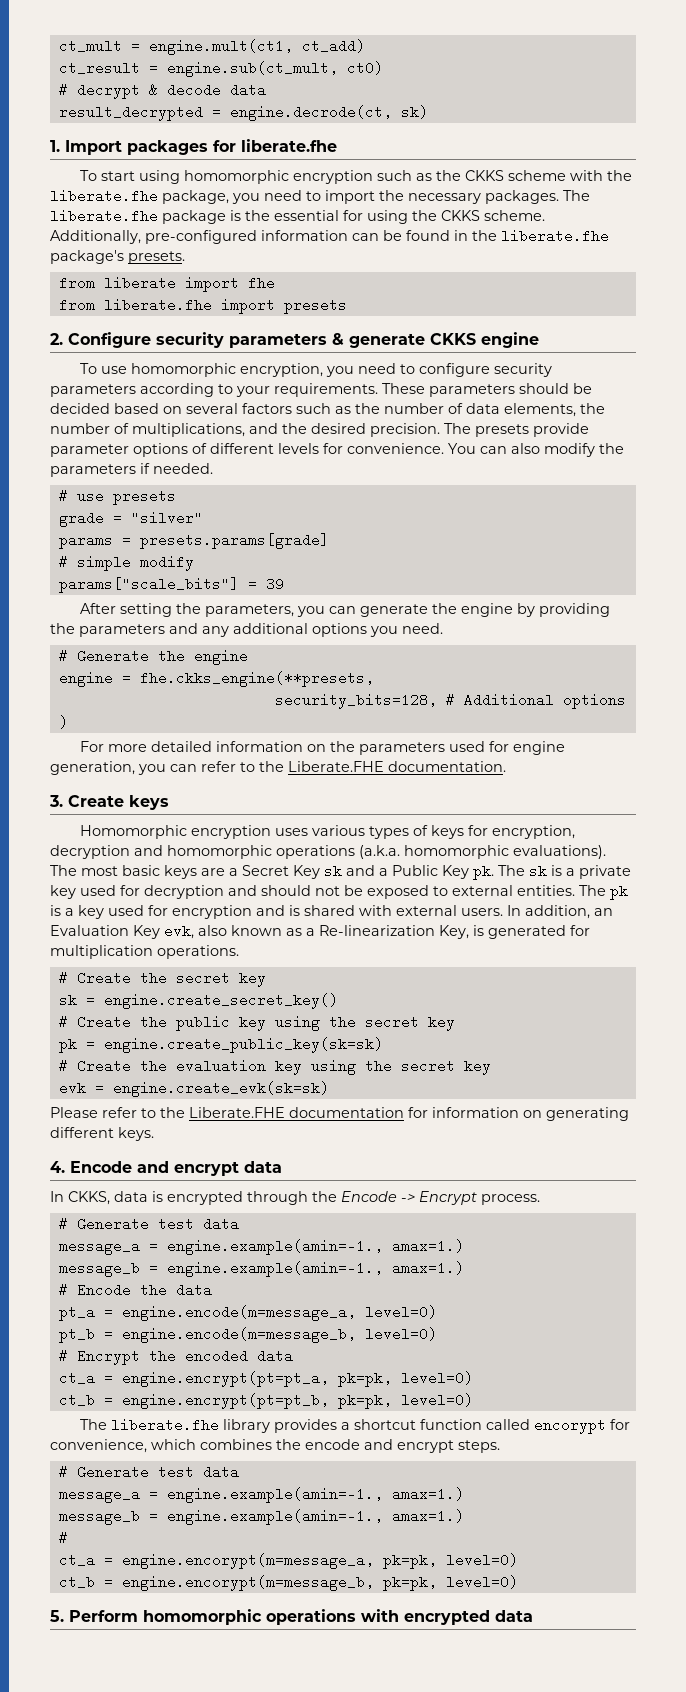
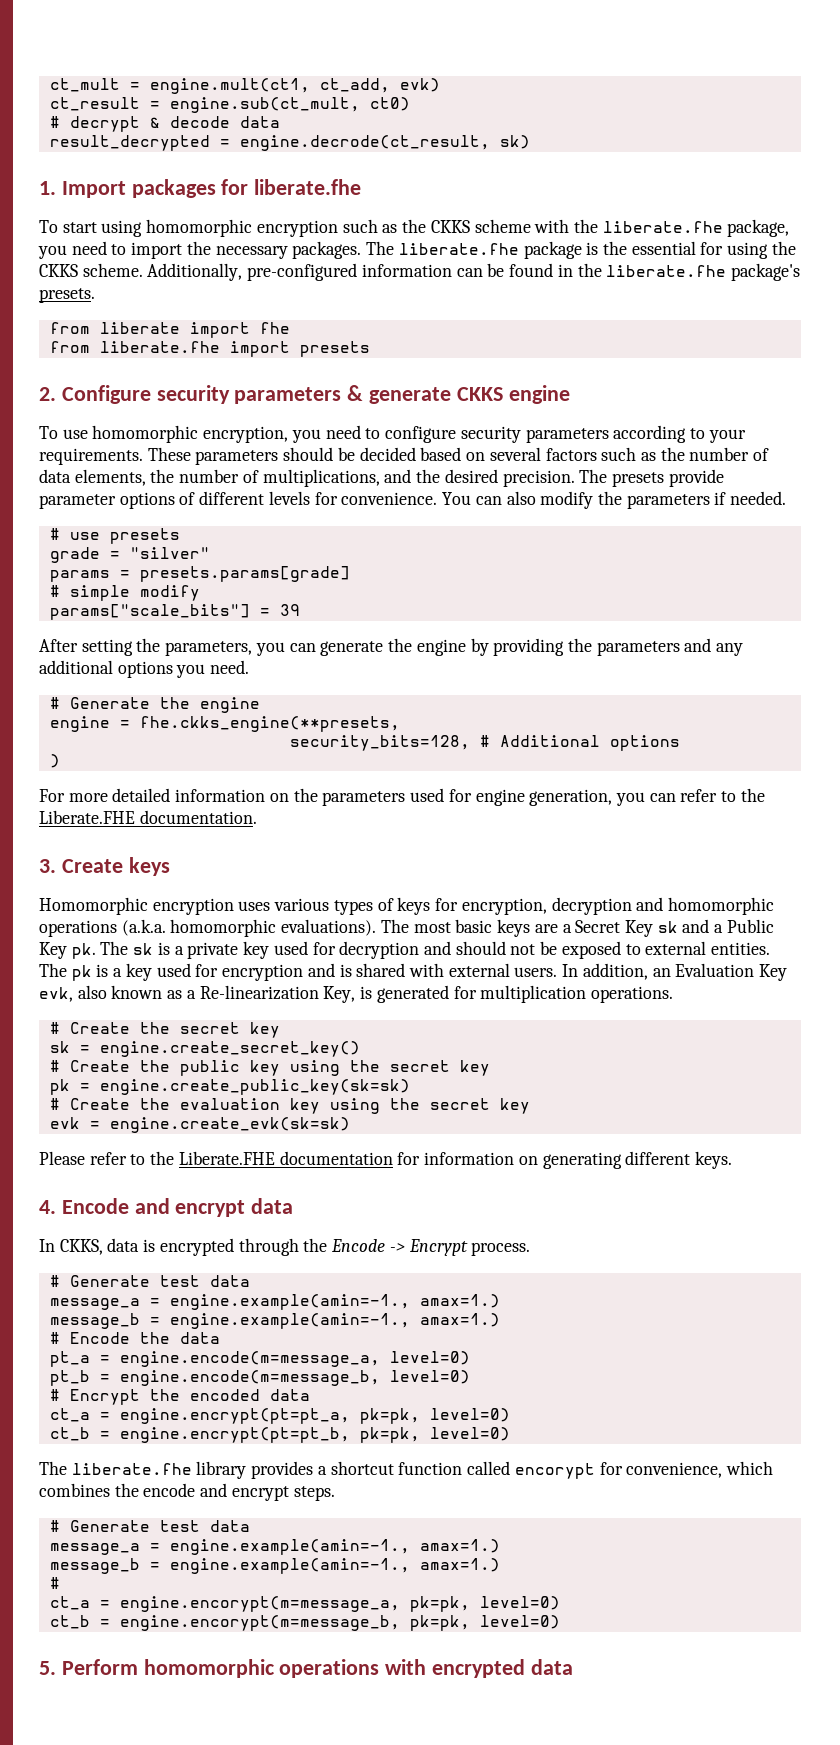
- ct_mult = engine.mult(ct1, ct_add)
+ ct_mult = engine.mult(ct1, ct_add, evk)
- result_decrypted = engine.decrode(ct, sk)
+ result_decrypted = engine.decrode(ct_result, sk)

